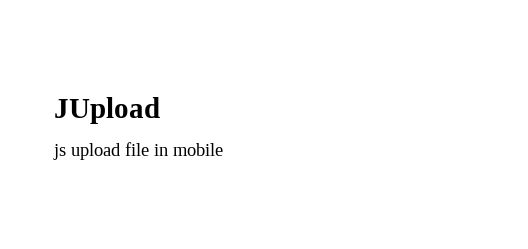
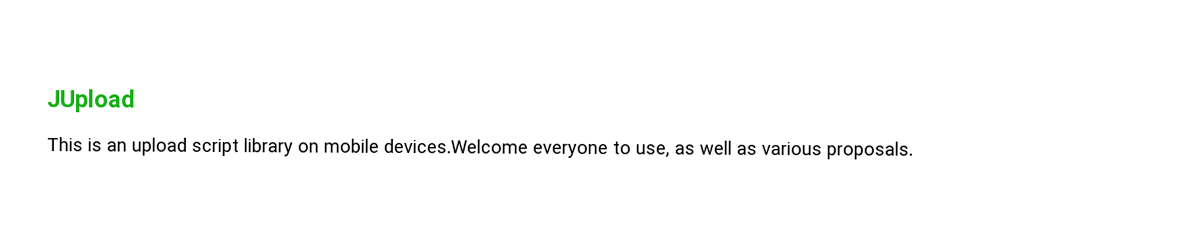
- js upload file in mobile
+ This is an upload script library on mobile devices.Welcome everyone to use, as well as various proposals.

